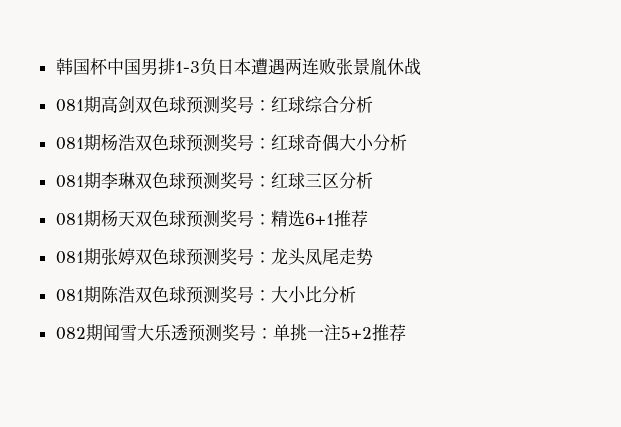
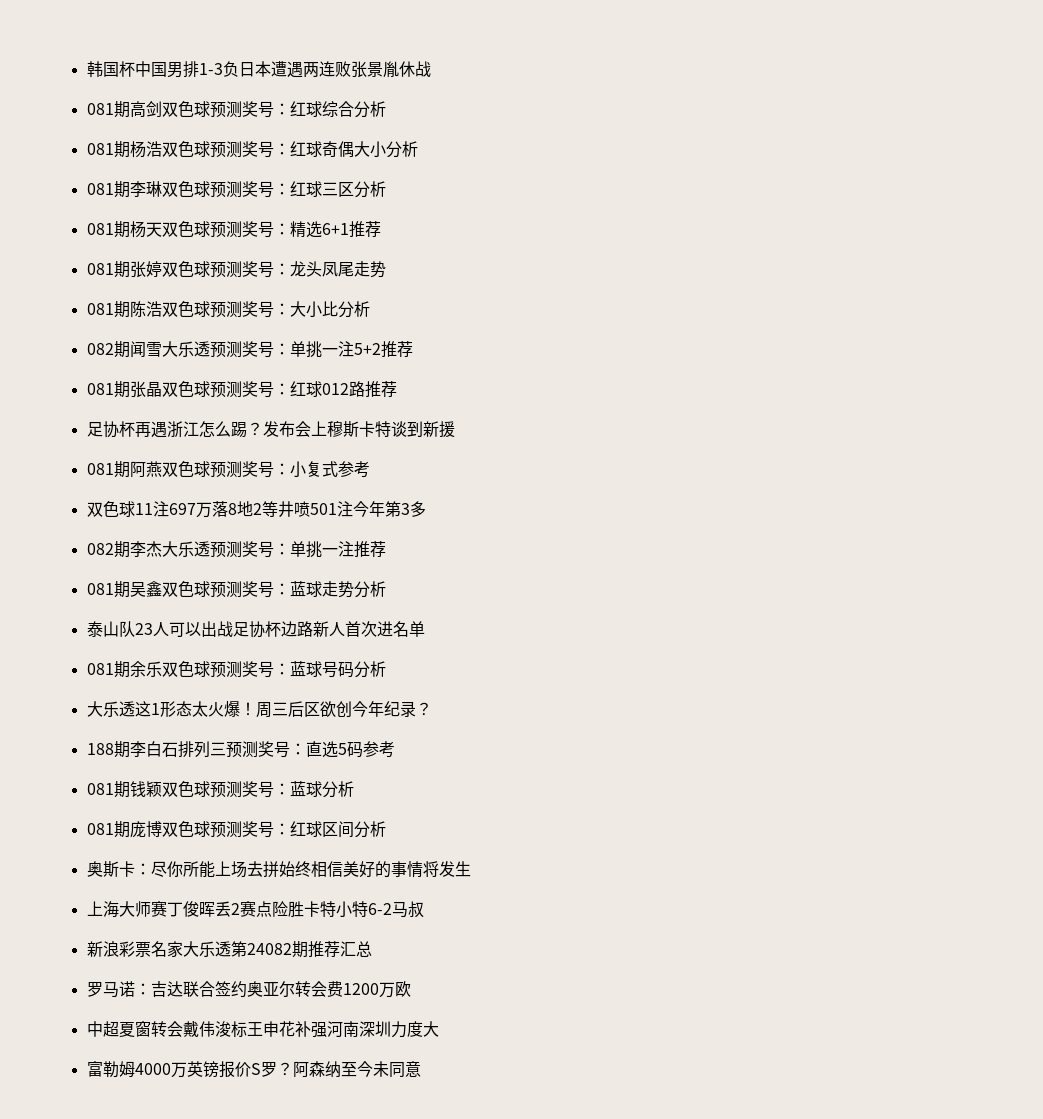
+ 081期张晶双色球预测奖号：红球012路推荐
+ 足协杯再遇浙江怎么踢？发布会上穆斯卡特谈到新援
+ 081期阿燕双色球预测奖号：小复式参考
+ 双色球11注697万落8地2等井喷501注今年第3多
+ 082期李杰大乐透预测奖号：单挑一注推荐
+ 081期吴鑫双色球预测奖号：蓝球走势分析
+ 泰山队23人可以出战足协杯边路新人首次进名单
+ 081期余乐双色球预测奖号：蓝球号码分析
+ 大乐透这1形态太火爆！周三后区欲创今年纪录？
+ 188期李白石排列三预测奖号：直选5码参考
+ 081期钱颖双色球预测奖号：蓝球分析
+ 081期庞博双色球预测奖号：红球区间分析
+ 奥斯卡：尽你所能上场去拼始终相信美好的事情将发生
+ 上海大师赛丁俊晖丢2赛点险胜卡特小特6-2马叔
+ 新浪彩票名家大乐透第24082期推荐汇总
+ 罗马诺：吉达联合签约奥亚尔转会费1200万欧
+ 中超夏窗转会戴伟浚标王申花补强河南深圳力度大
+ 富勒姆4000万英镑报价S罗？阿森纳至今未同意

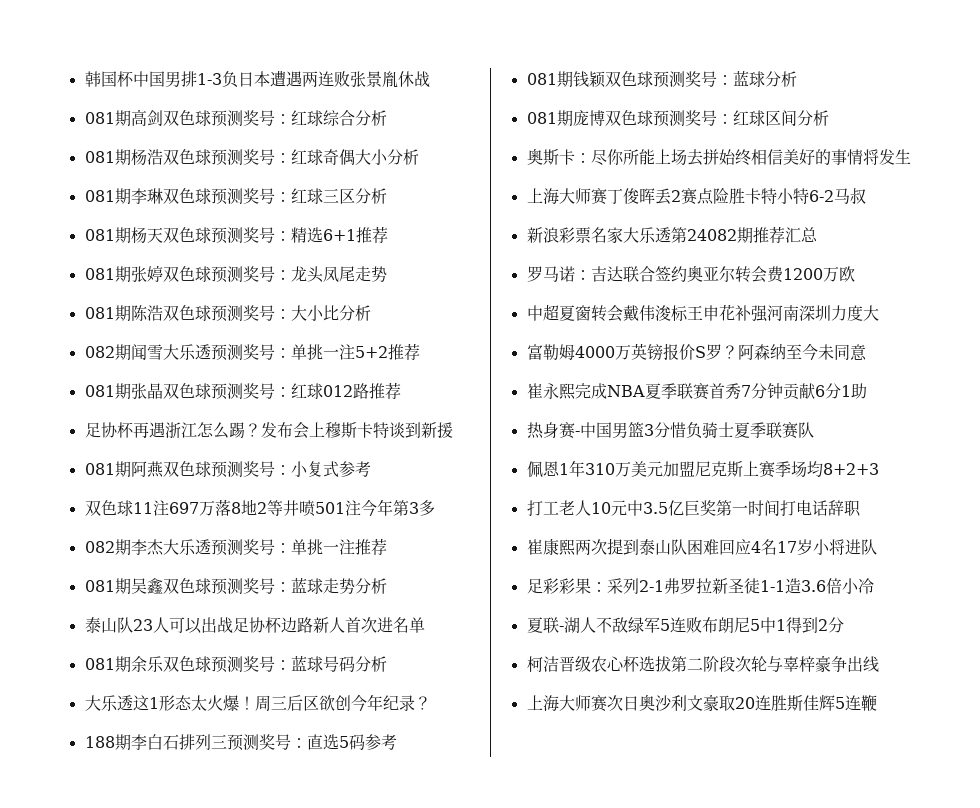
+ 崔永熙完成NBA夏季联赛首秀7分钟贡献6分1助
+ 热身赛-中国男篮3分惜负骑士夏季联赛队
+ 佩恩1年310万美元加盟尼克斯上赛季场均8+2+3
+ 打工老人10元中3.5亿巨奖第一时间打电话辞职
+ 崔康熙两次提到泰山队困难回应4名17岁小将进队
+ 足彩彩果：采列2-1弗罗拉新圣徒1-1造3.6倍小冷
+ 夏联-湖人不敌绿军5连败布朗尼5中1得到2分
+ 柯洁晋级农心杯选拔第二阶段次轮与辜梓豪争出线
+ 上海大师赛次日奥沙利文豪取20连胜斯佳辉5连鞭

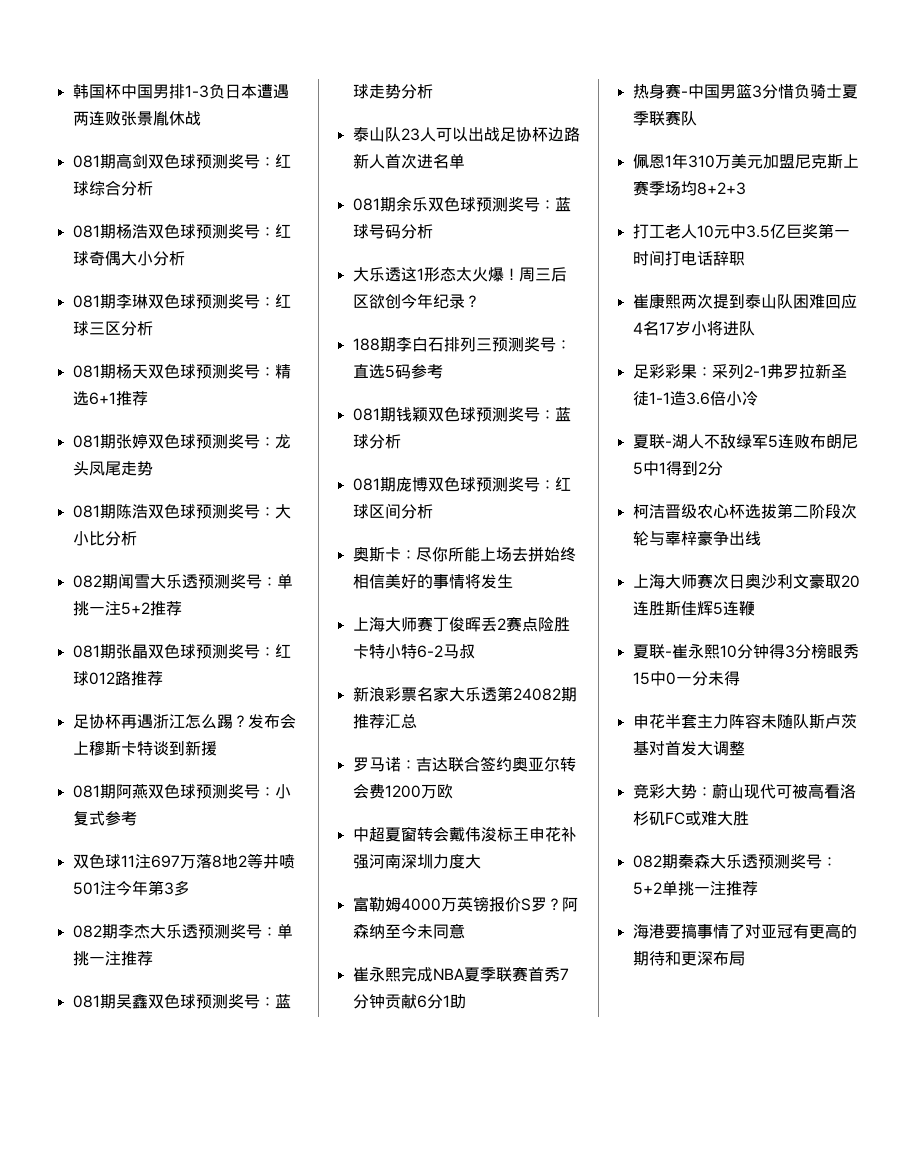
+ 夏联-崔永熙10分钟得3分榜眼秀15中0一分未得
+ 申花半套主力阵容未随队斯卢茨基对首发大调整
+ 竞彩大势：蔚山现代可被高看洛杉矶FC或难大胜
+ 082期秦森大乐透预测奖号：5+2单挑一注推荐
+ 海港要搞事情了对亚冠有更高的期待和更深布局

